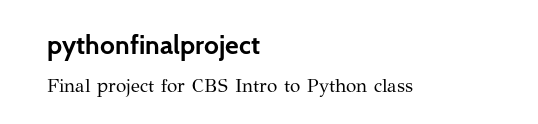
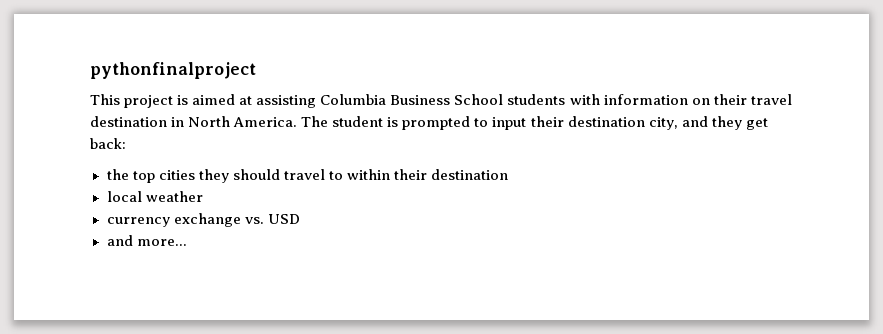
- Final project for CBS Intro to Python class
+ This project is aimed at assisting Columbia Business School students with information on their travel destination in North America. The student is prompted to input their destination city, and they get back:
+ the top cities they should travel to within their destination
+ local weather
+ currency exchange vs. USD
+ and more...

